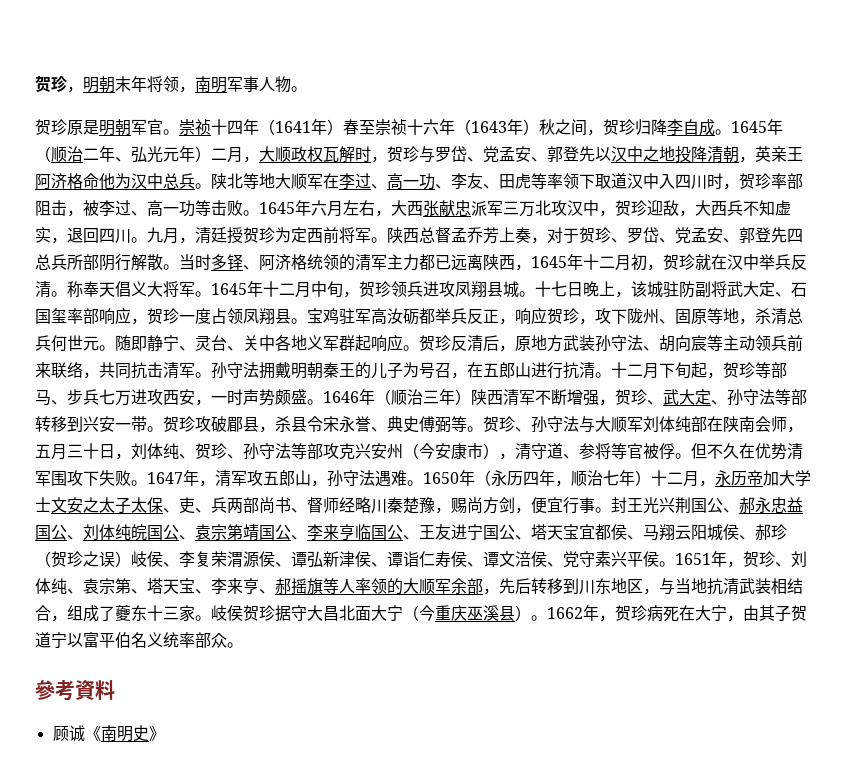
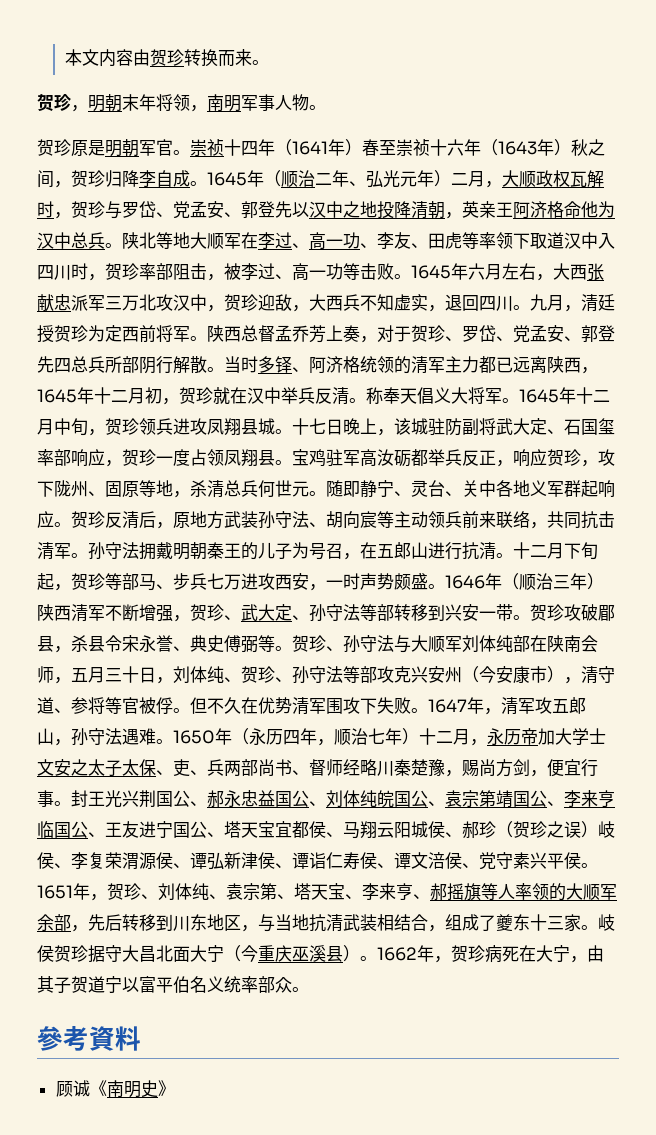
+ 本文内容由贺珍转换而来。

